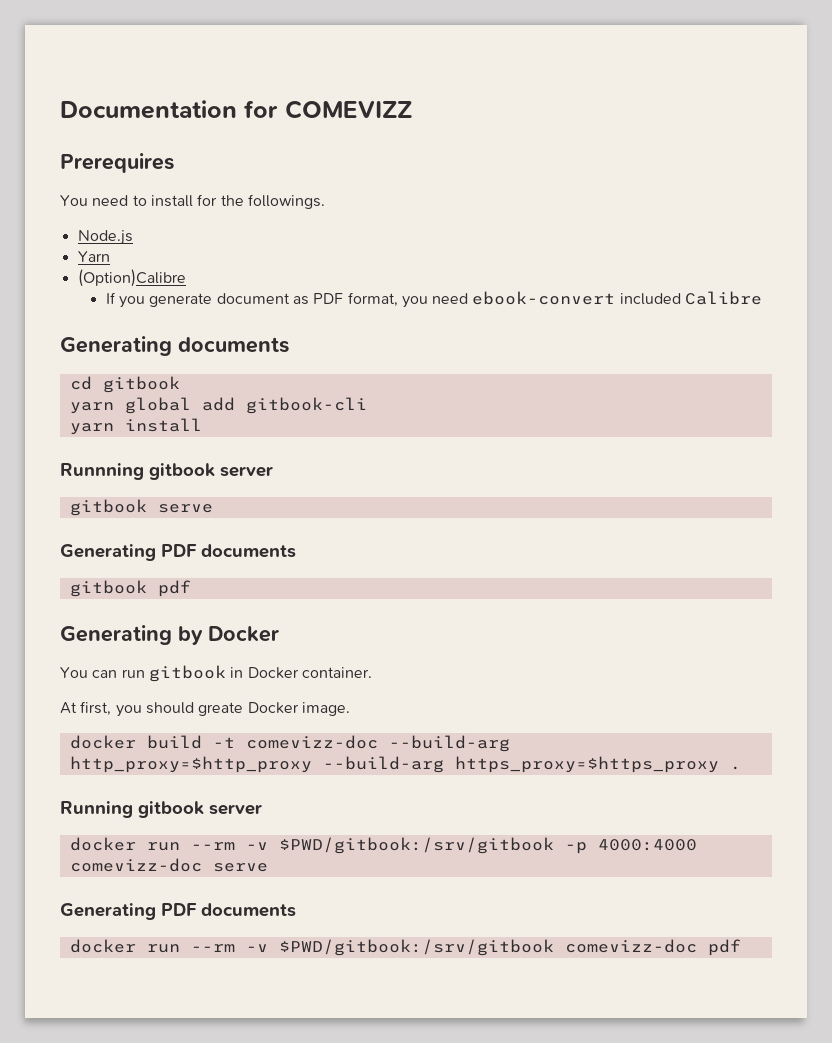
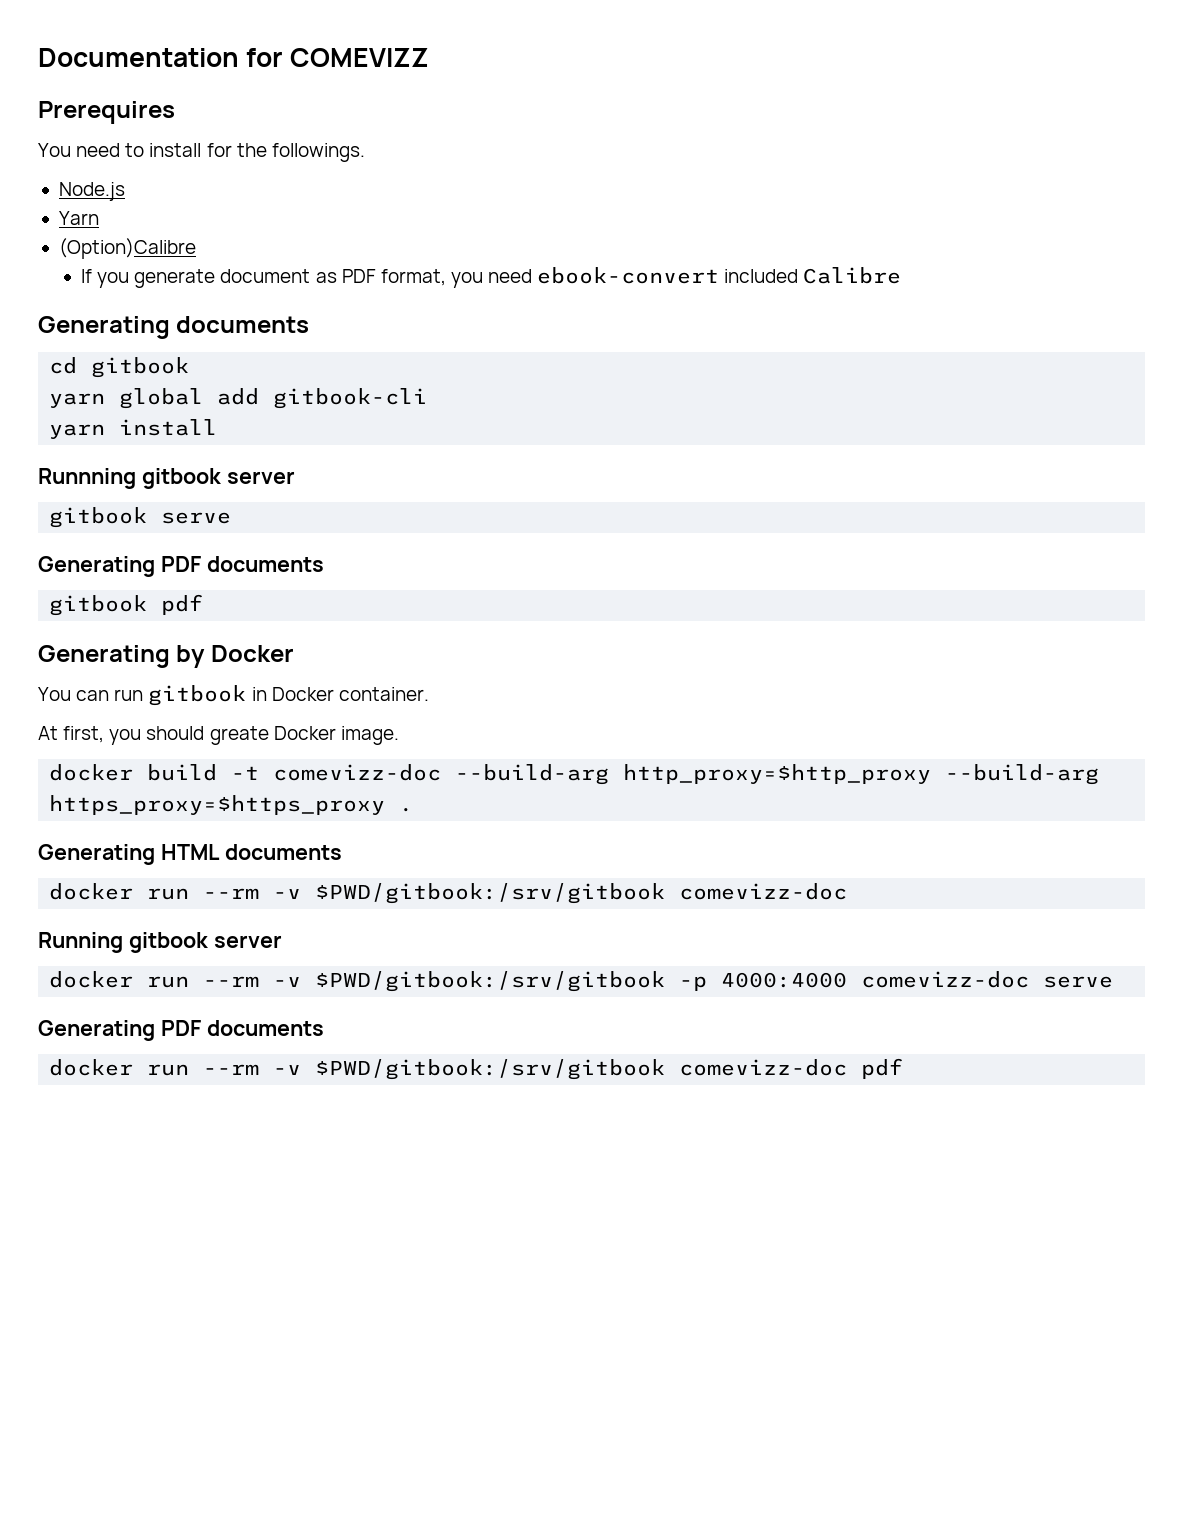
+ Generating HTML documents
+ docker run --rm -v $PWD/gitbook:/srv/gitbook comevizz-doc

